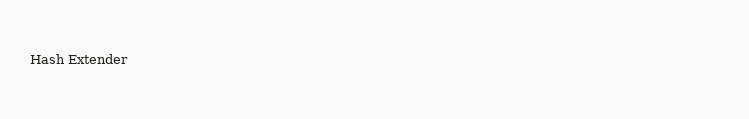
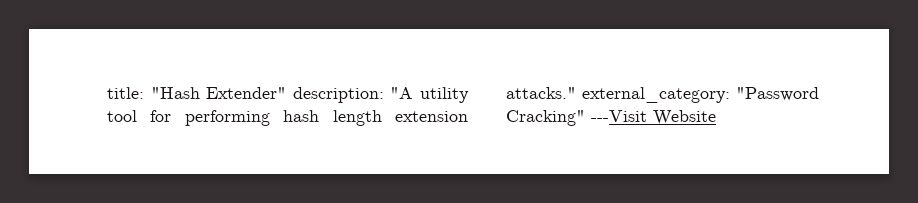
- Hash Extender
+ title: "Hash Extender" description: "A utility tool for performing hash length extension attacks." external_category: "Password Cracking" ---Visit Website

